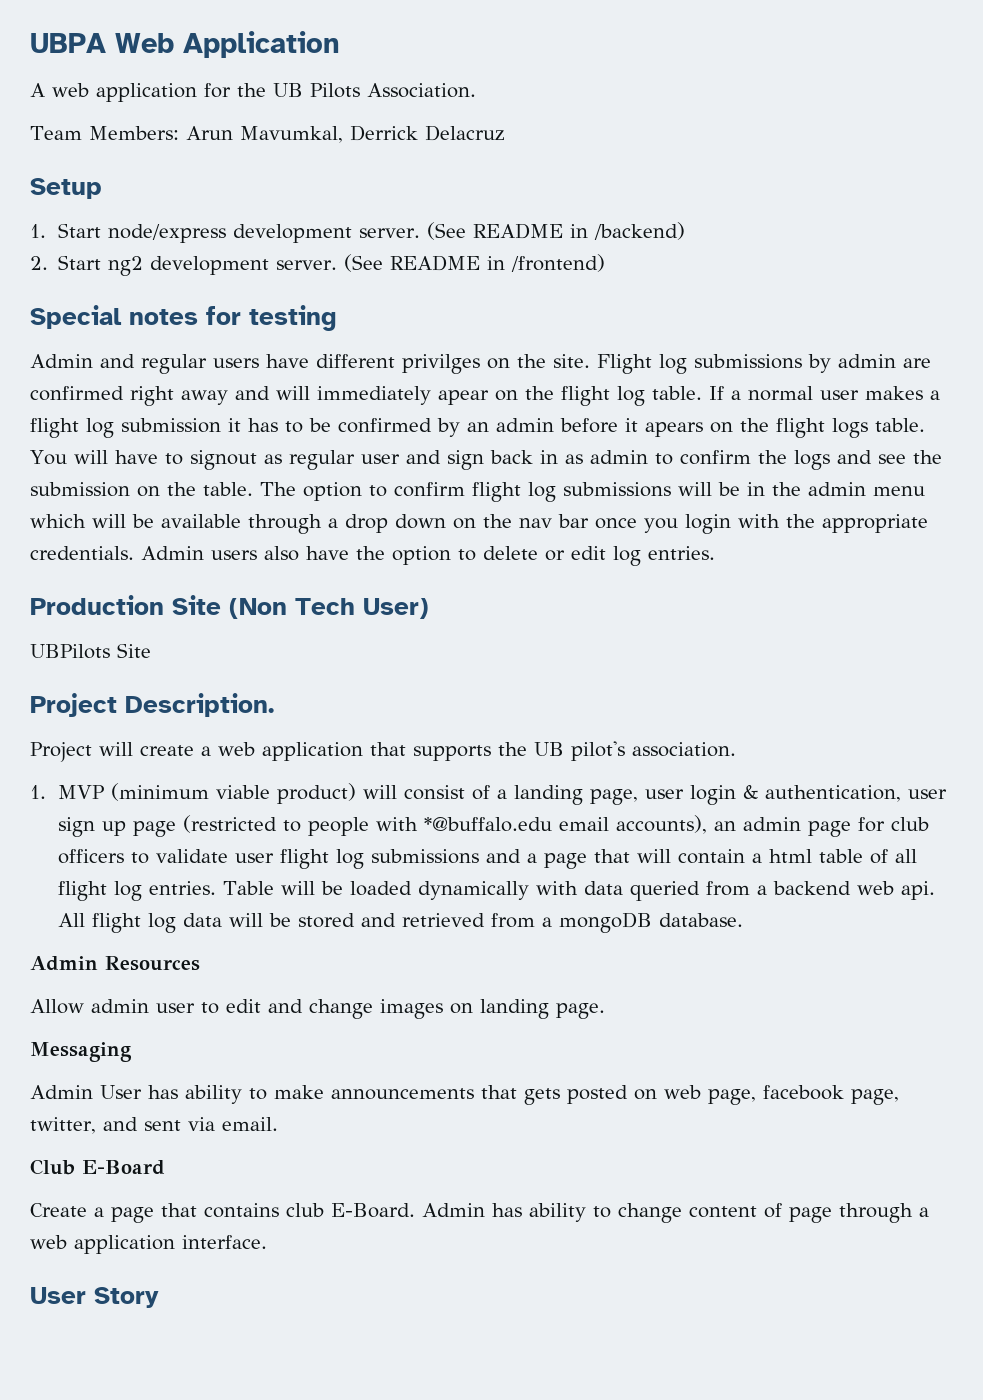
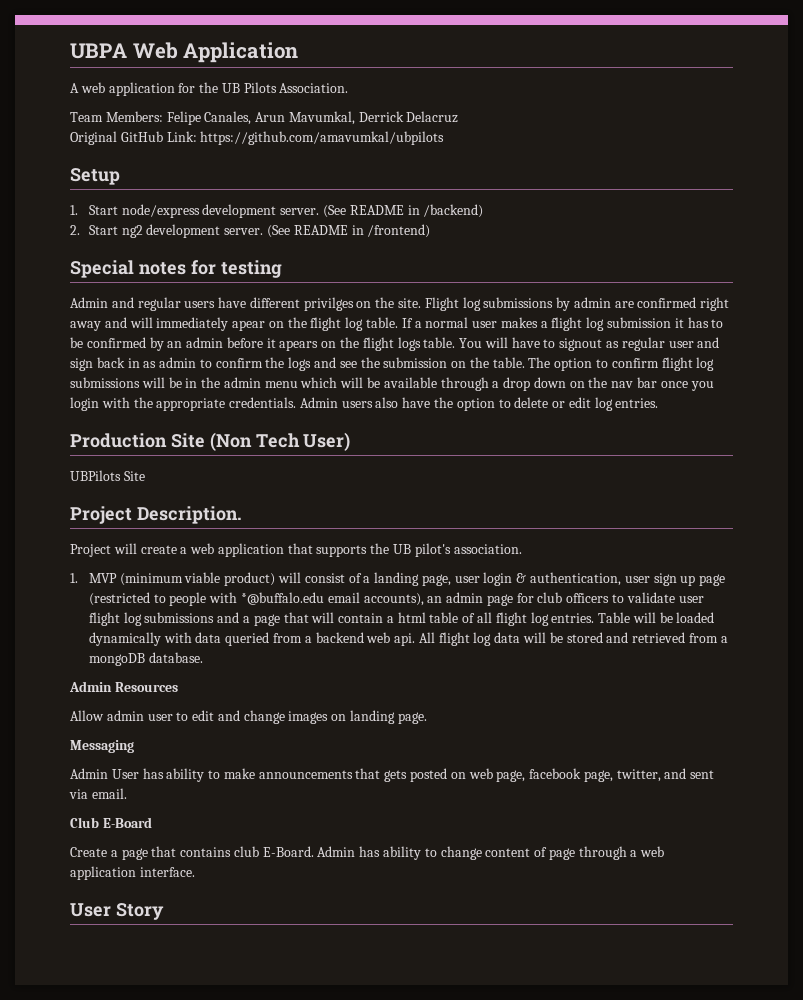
- Team Members: Arun Mavumkal, Derrick Delacruz
+ Team Members: Felipe Canales, Arun Mavumkal, Derrick Delacruz
+ Original GitHub Link: https://github.com/amavumkal/ubpilots

